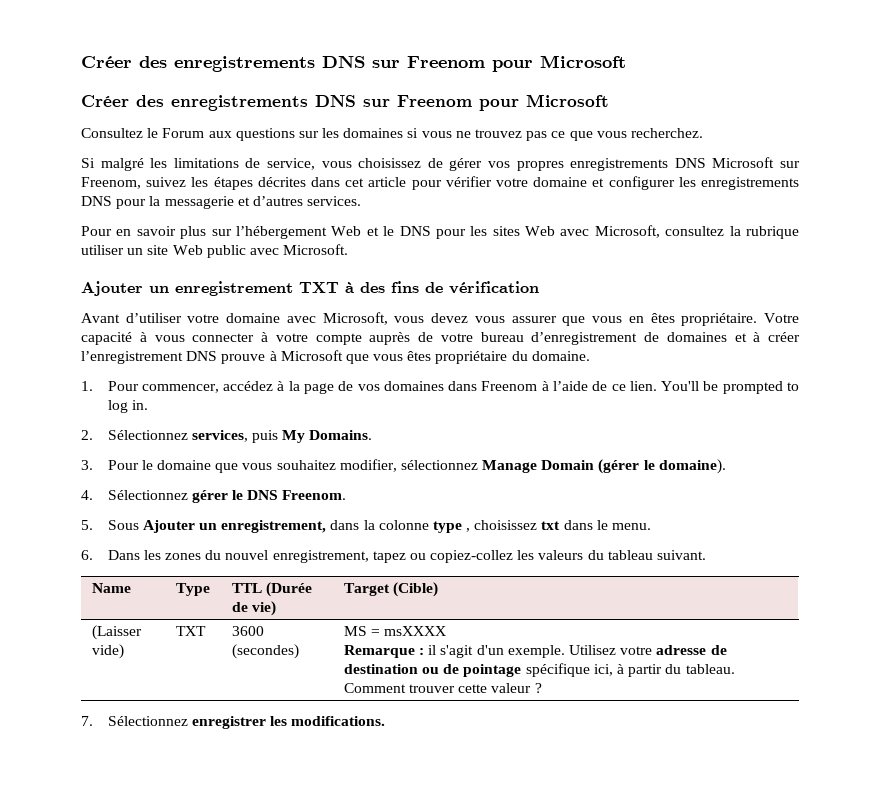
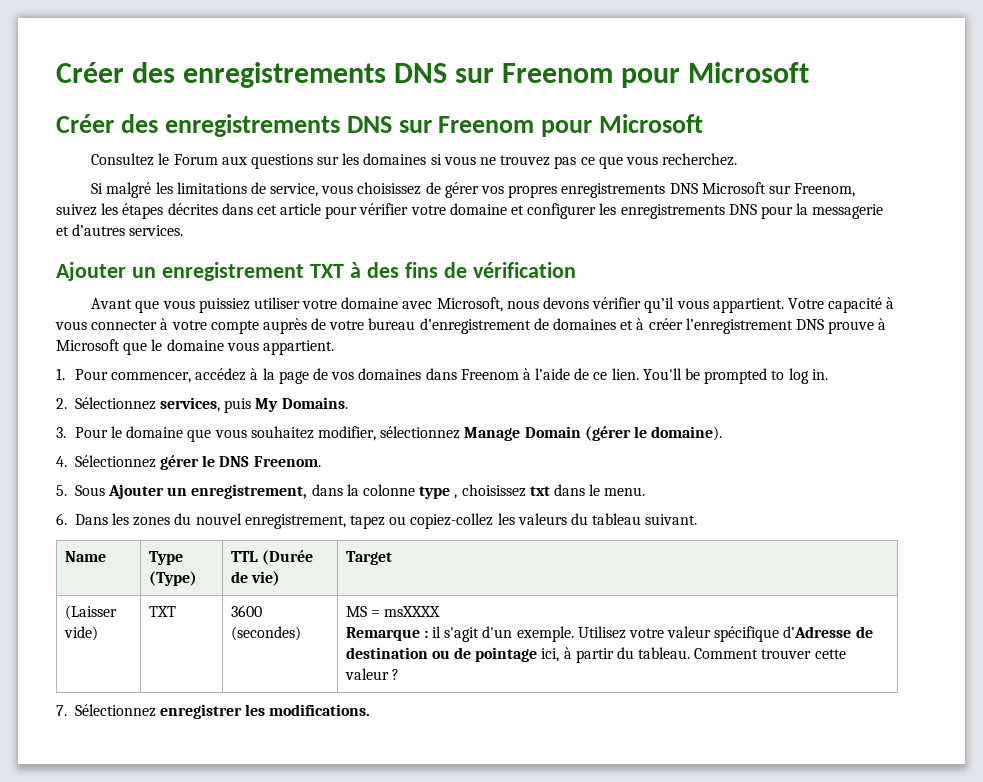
- Pour en savoir plus sur l’hébergement Web et le DNS pour les sites Web avec Microsoft, consultez la rubrique utiliser un site Web public avec Microsoft.
- Avant d’utiliser votre domaine avec Microsoft, vous devez vous assurer que vous en êtes propriétaire.
+ Avant que vous puissiez utiliser votre domaine avec Microsoft, nous devons vérifier qu’il vous appartient.
- Votre capacité à vous connecter à votre compte auprès de votre bureau d’enregistrement de domaines et à créer l’enregistrement DNS prouve à Microsoft que vous êtes propriétaire du domaine.
+ Votre capacité à vous connecter à votre compte auprès de votre bureau d’enregistrement de domaines et à créer l’enregistrement DNS prouve à Microsoft que le domaine vous appartient.
- Name | Type | TTL (Durée de vie) | Target (Cible)
+ Name | Type (Type) | TTL (Durée de vie) | Target
  (Laisser vide) | TXT | 3600 (secondes) | MS = msXXXX
- Remarque : il s'agit d'un exemple. Utilisez votre adresse de destination ou de pointage spécifique ici, à partir du tableau. Comment trouver cette valeur ?
+ Remarque : il s'agit d'un exemple. Utilisez votre valeur spécifique d’Adresse de destination ou de pointage ici, à partir du tableau. Comment trouver cette valeur ?

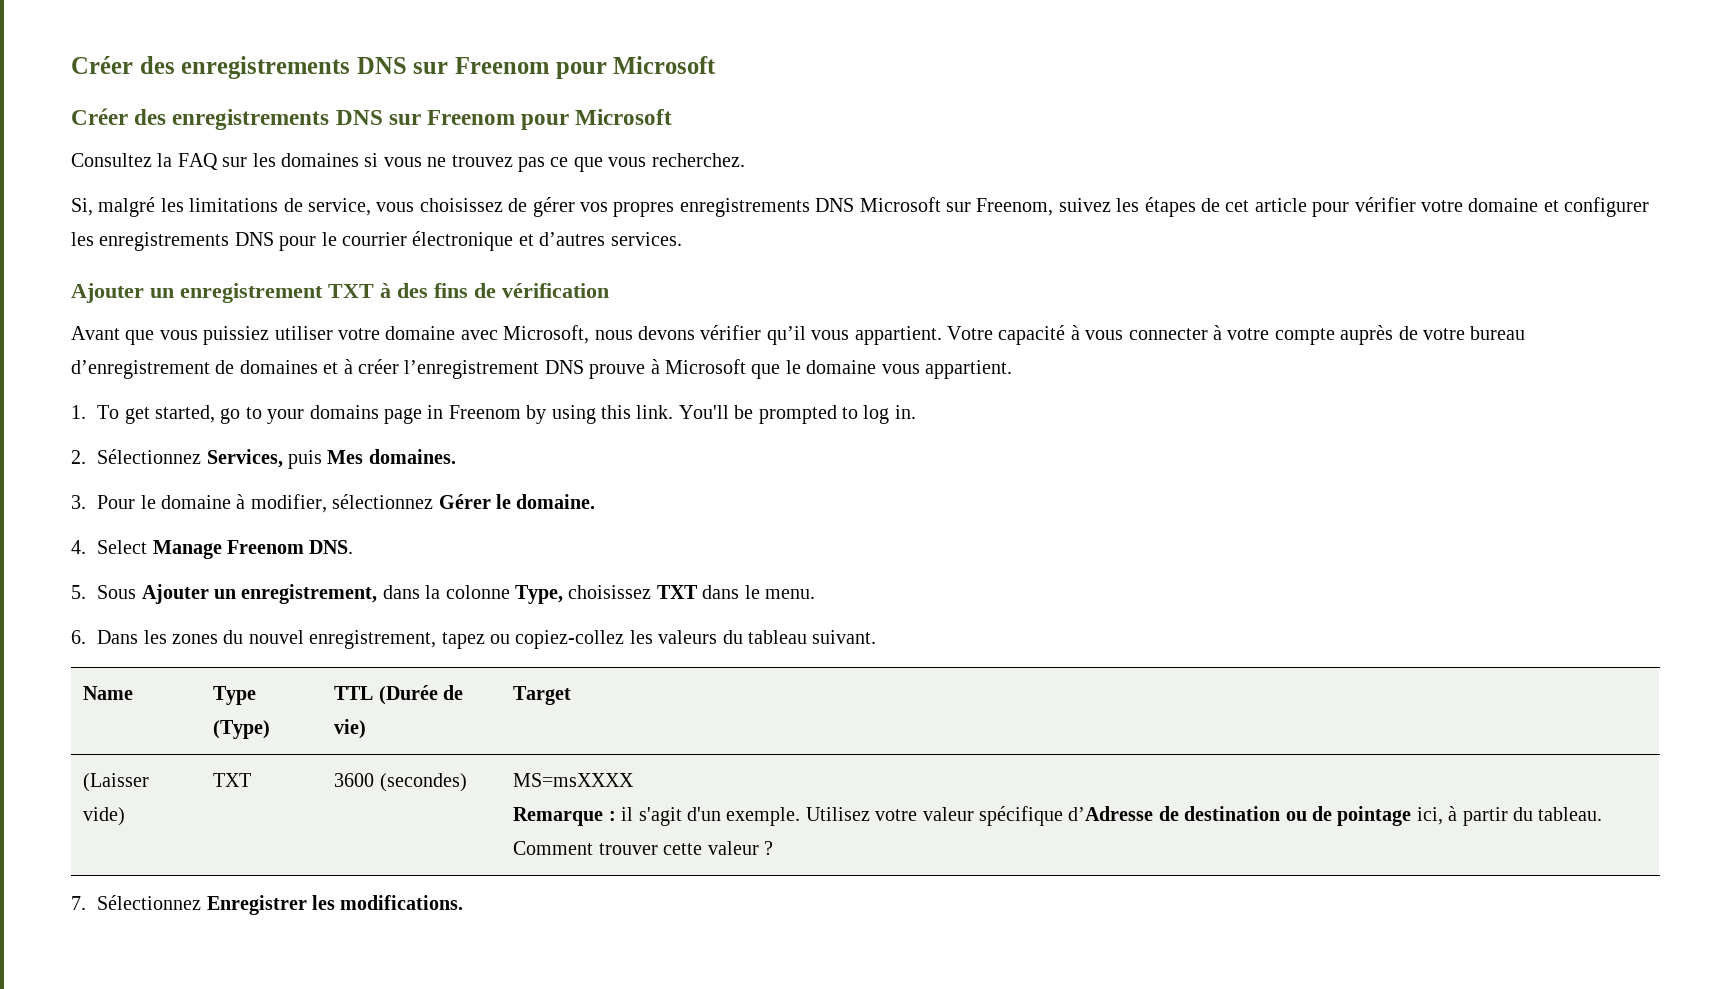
- Consultez le Forum aux questions sur les domaines si vous ne trouvez pas ce que vous recherchez.
+ Consultez la FAQ sur les domaines si vous ne trouvez pas ce que vous recherchez.
- Si malgré les limitations de service, vous choisissez de gérer vos propres enregistrements DNS Microsoft sur Freenom, suivez les étapes décrites dans cet article pour vérifier votre domaine et configurer les enregistrements DNS pour la messagerie et d’autres services.
+ Si, malgré les limitations de service, vous choisissez de gérer vos propres enregistrements DNS Microsoft sur Freenom, suivez les étapes de cet article pour vérifier votre domaine et configurer les enregistrements DNS pour le courrier électronique et d’autres services.
- 1. Pour commencer, accédez à la page de vos domaines dans Freenom à l’aide de ce lien.
+ 1. To get started, go to your domains page in Freenom by using this link.
- 2. Sélectionnez services, puis My Domains.
+ 2. Sélectionnez Services, puis Mes domaines.
- 3. Pour le domaine que vous souhaitez modifier, sélectionnez Manage Domain (gérer le domaine).
- 4. Sélectionnez gérer le DNS Freenom.
+ 3. Pour le domaine à modifier, sélectionnez Gérer le domaine.
+ 4. Select Manage Freenom DNS.
- 5. Sous Ajouter un enregistrement, dans la colonne type , choisissez txt dans le menu.
+ 5. Sous Ajouter un enregistrement, dans la colonne Type, choisissez TXT dans le menu.
- (Laisser vide) | TXT | 3600 (secondes) | MS = msXXXX
+ (Laisser vide) | TXT | 3600 (secondes) | MS=msXXXX
- 7. Sélectionnez enregistrer les modifications.
+ 7. Sélectionnez Enregistrer les modifications.

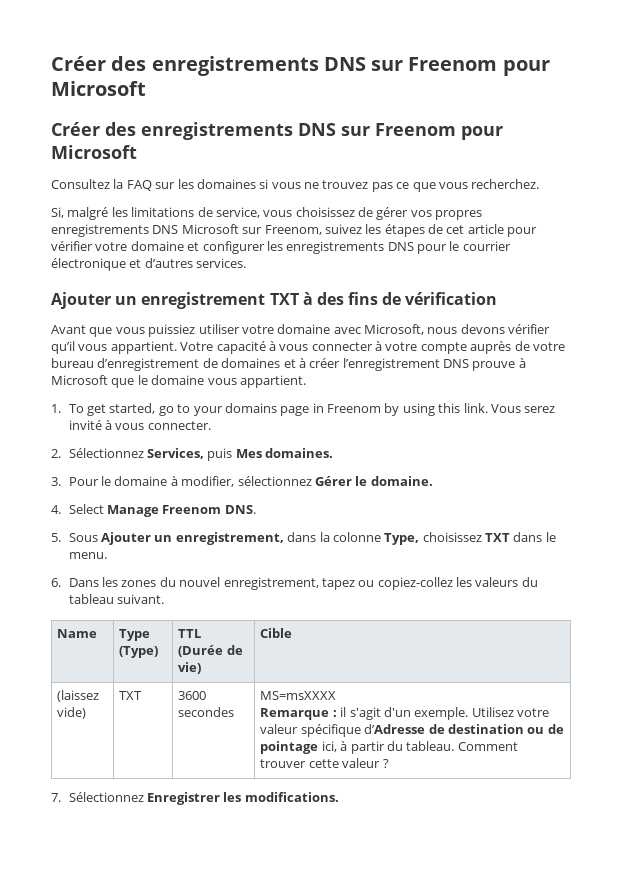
- You'll be prompted to log in.
+ Vous serez invité à vous connecter.
- Name | Type (Type) | TTL (Durée de vie) | Target
- (Laisser vide) | TXT | 3600 (secondes) | MS=msXXXX
+ Name | Type (Type) | TTL (Durée de vie) | Cible
+ (laissez vide) | TXT | 3600 secondes | MS=msXXXX

